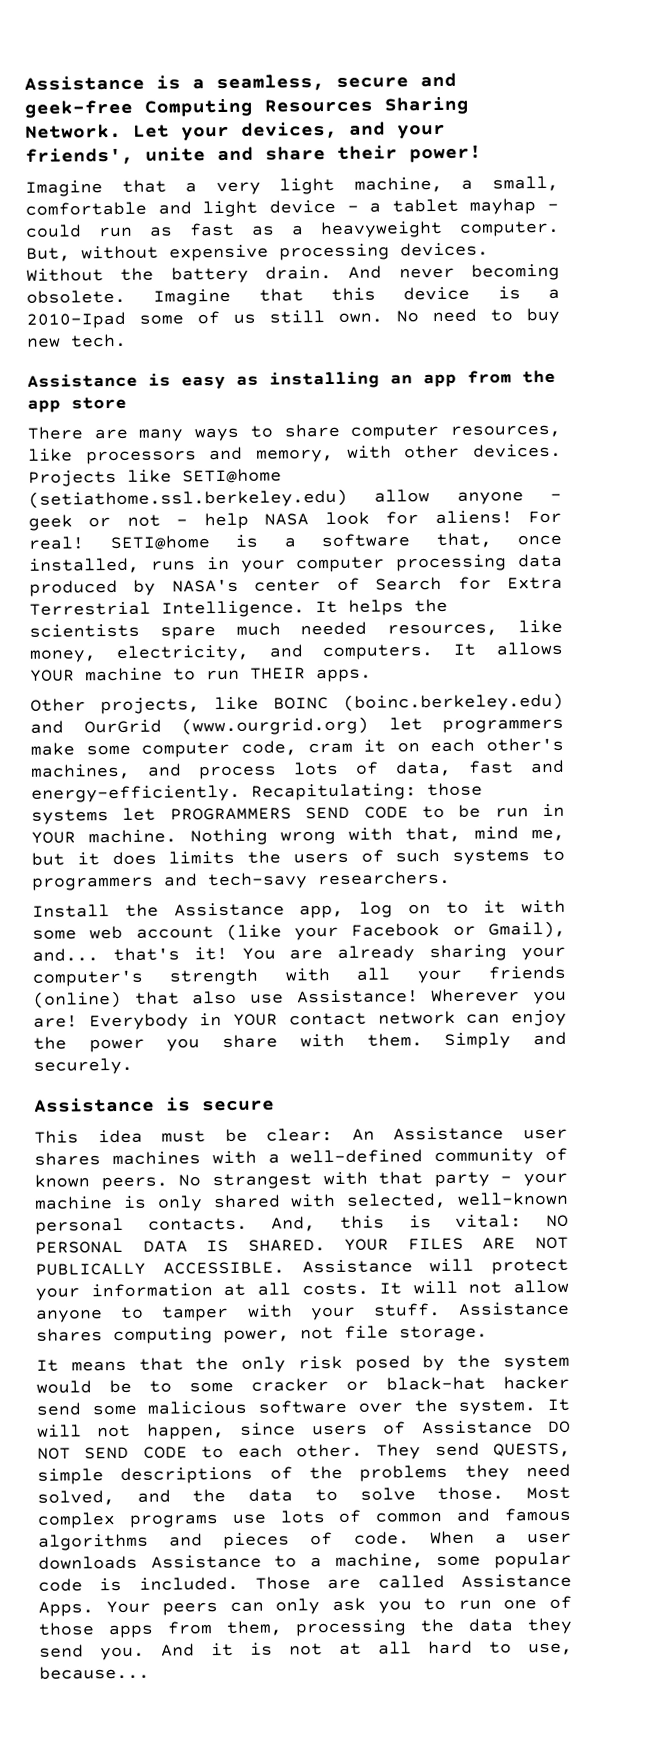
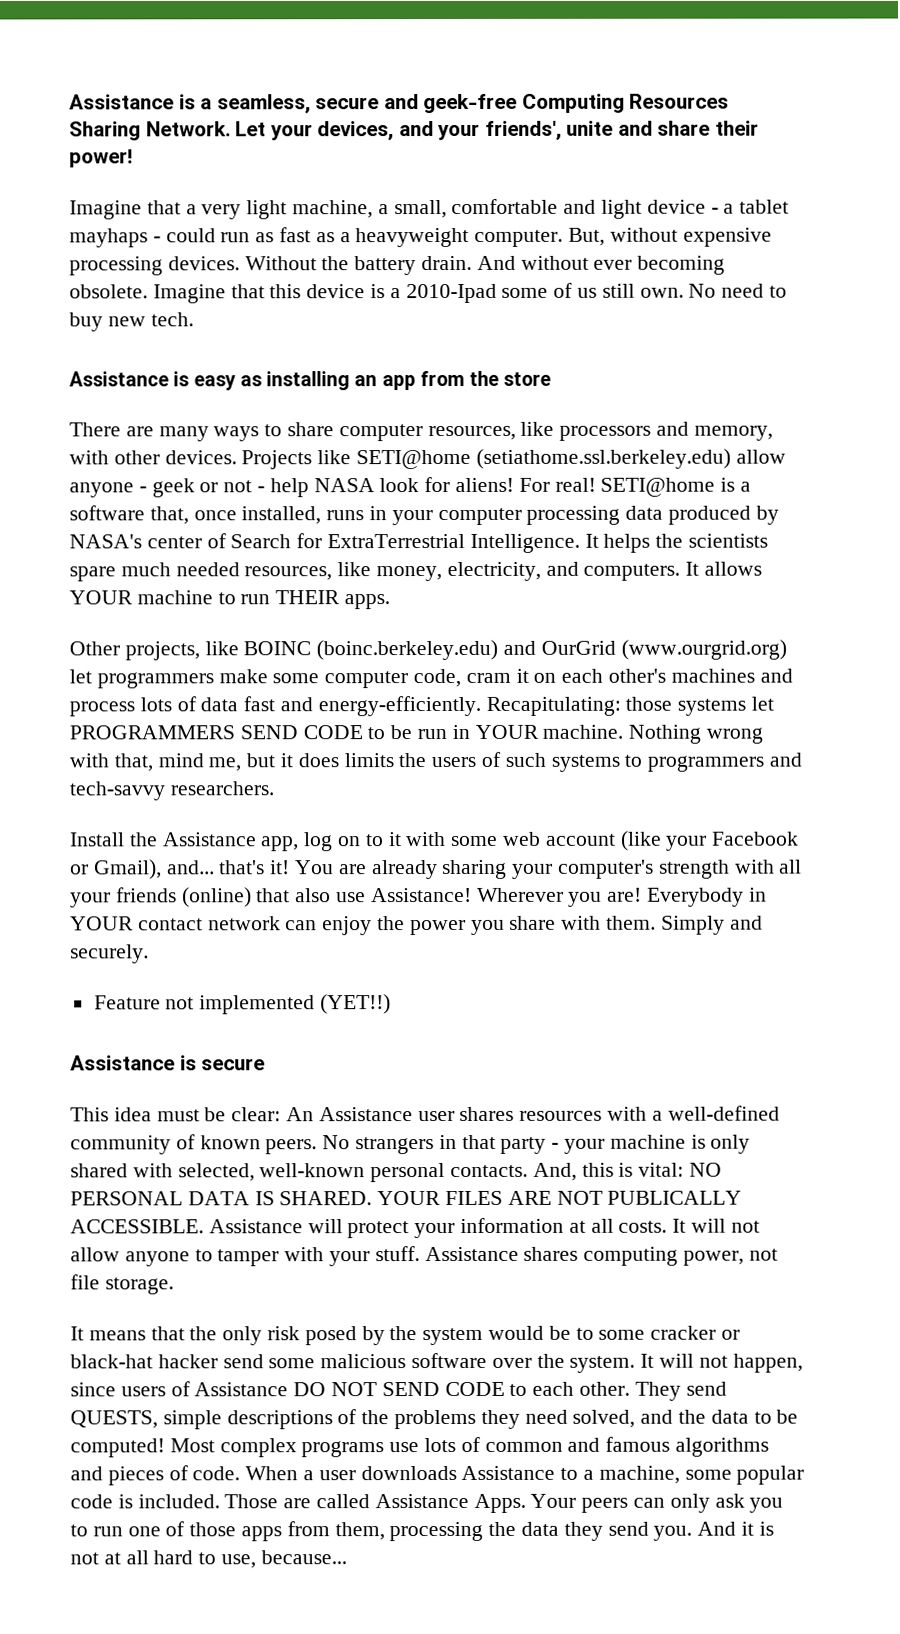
- Imagine that a very light machine, a small, comfortable and light device - a tablet mayhap - could run as fast as a heavyweight computer.
+ Imagine that a very light machine, a small, comfortable and light device - a tablet mayhaps - could run as fast as a heavyweight computer.
- And never becoming obsolete.
+ And without ever becoming obsolete.
- Assistance is easy as installing an app from the app store
+ Assistance is easy as installing an app from the store
- SETI@home is a software that, once installed, runs in your computer processing data produced by NASA's center of Search for Extra Terrestrial Intelligence.
+ SETI@home is a software that, once installed, runs in your computer processing data produced by NASA's center of Search for ExtraTerrestrial Intelligence.
- Other projects, like BOINC (boinc.berkeley.edu) and OurGrid (www.ourgrid.org) let programmers make some computer code, cram it on each other's machines, and process lots of data, fast and energy-efficiently.
+ Other projects, like BOINC (boinc.berkeley.edu) and OurGrid (www.ourgrid.org) let programmers make some computer code, cram it on each other's machines and process lots of data fast and energy-efficiently.
- Nothing wrong with that, mind me, but it does limits the users of such systems to programmers and tech-savy researchers.
+ Nothing wrong with that, mind me, but it does limits the users of such systems to programmers and tech-savvy researchers.
+ Feature not implemented (YET!!)
- This idea must be clear: An Assistance user shares machines with a well-defined community of known peers.
+ This idea must be clear: An Assistance user shares resources with a well-defined community of known peers.
- No strangest with that party - your machine is only shared with selected, well-known personal contacts.
+ No strangers in that party - your machine is only shared with selected, well-known personal contacts.
- They send QUESTS, simple descriptions of the problems they need solved, and the data to solve those.
+ They send QUESTS, simple descriptions of the problems they need solved, and the data to be computed!

